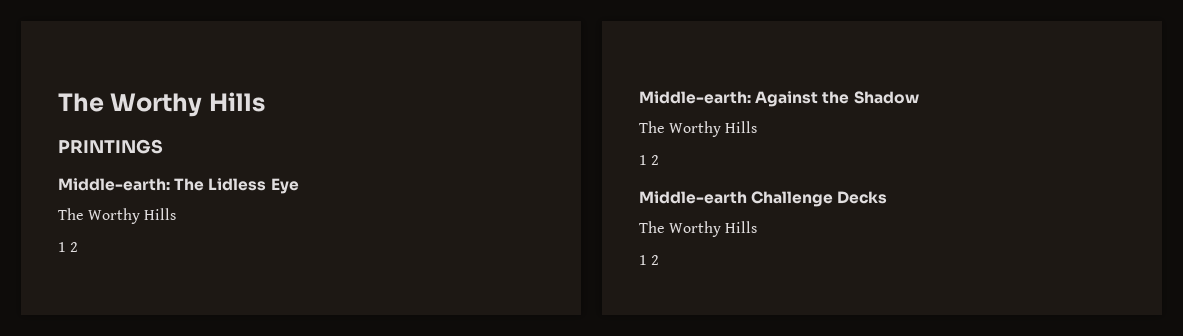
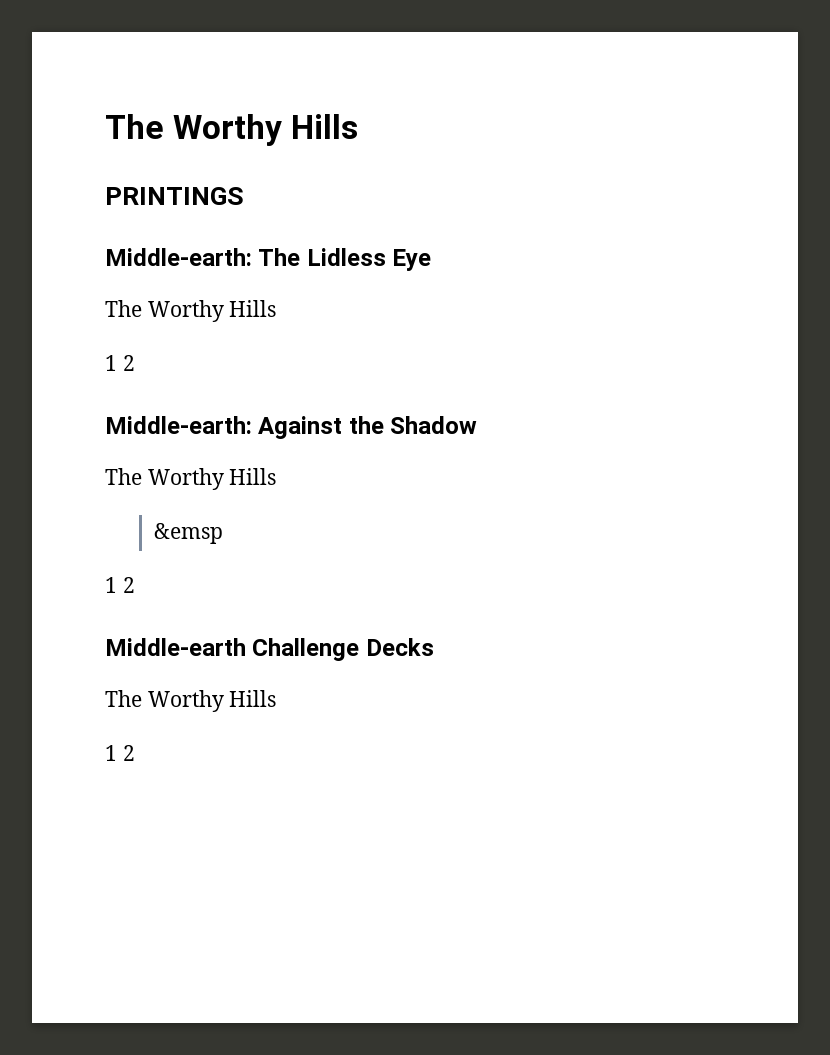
+ &emsp

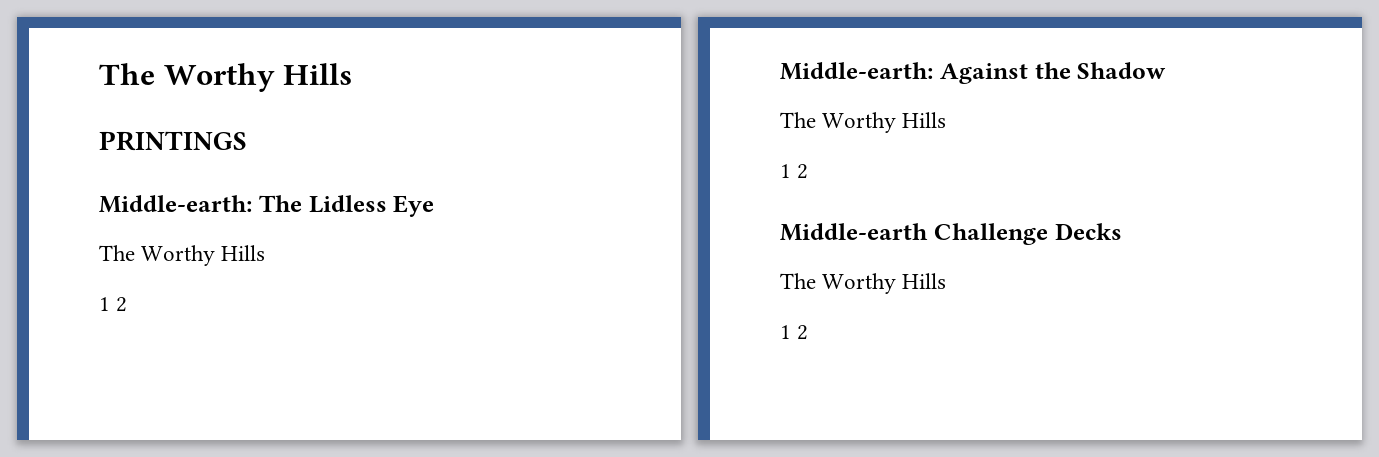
- &emsp

